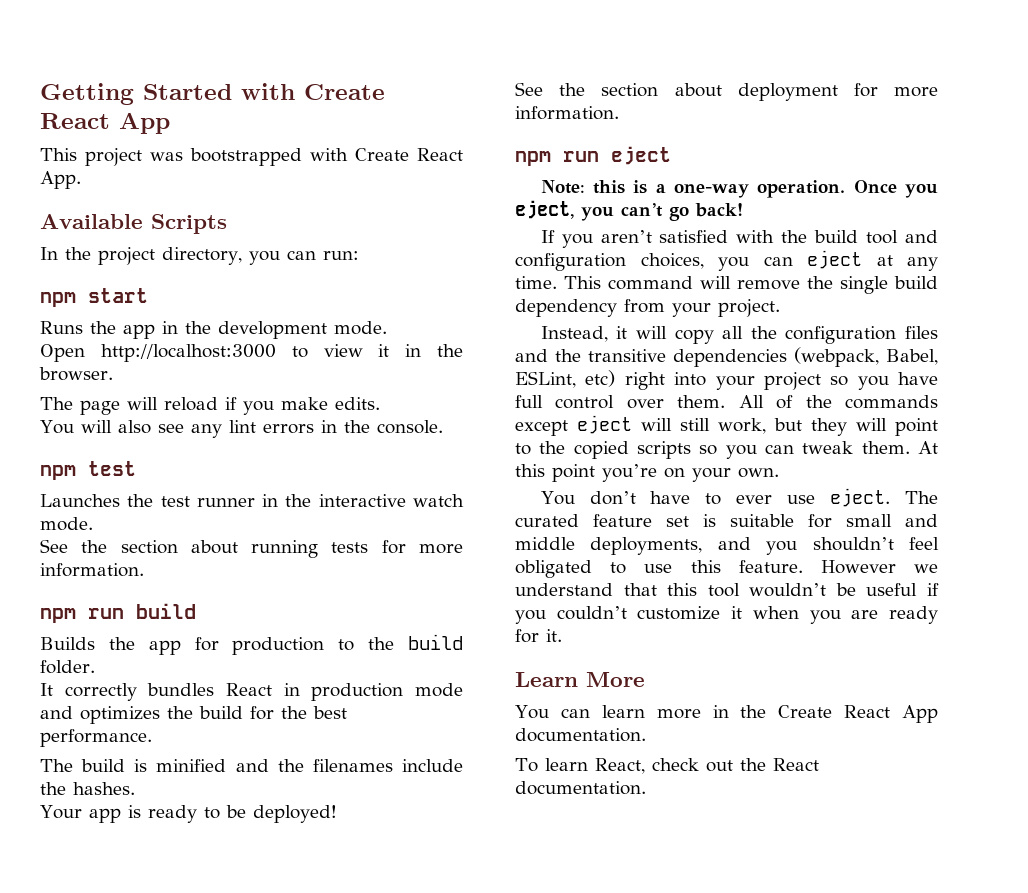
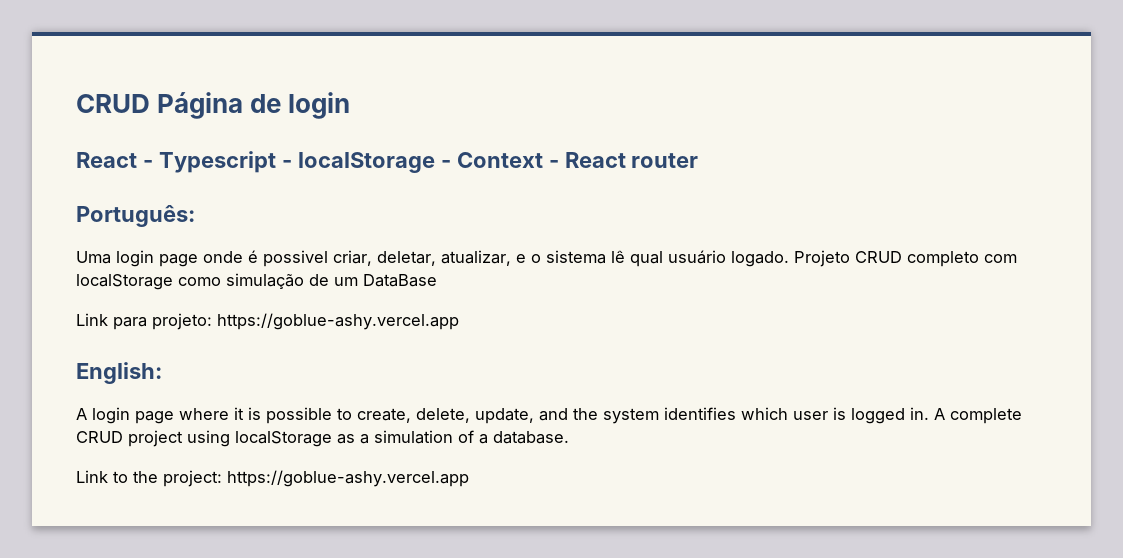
- Getting Started with Create React App
- This project was bootstrapped with Create React App.
- Available Scripts
- In the project directory, you can run:
- npm start
- Runs the app in the development mode.
- Open http://localhost:3000 to view it in the browser.
- The page will reload if you make edits.
- You will also see any lint errors in the console.
- npm test
- Launches the test runner in the interactive watch mode.
- See the section about running tests for more information.
- npm run build
- Builds the app for production to the build folder.
- It correctly bundles React in production mode and optimizes the build for the best performance.
- The build is minified and the filenames include the hashes.
- Your app is ready to be deployed!
- See the section about deployment for more information.
- npm run eject
- Note: this is a one-way operation. Once you eject, you can’t go back!
- If you aren’t satisfied with the build tool and configuration choices, you can eject at any time. This command will remove the single build dependency from your project.
- Instead, it will copy all the configuration files and the transitive dependencies (webpack, Babel, ESLint, etc) right into your project so you have full control over them. All of the commands except eject will still work, but they will point to the copied scripts so you can tweak them. At this point you’re on your own.
- You don’t have to ever use eject. The curated feature set is suitable for small and middle deployments, and you shouldn’t feel obligated to use this feature. However we understand that this tool wouldn’t be useful if you couldn’t customize it when you are ready for it.
- Learn More
- You can learn more in the Create React App documentation.
- To learn React, check out the React documentation.
+ CRUD Página de login
+ React - Typescript - localStorage - Context - React router
+ Português:
+ Uma login page onde é possivel criar, deletar, atualizar, e o sistema lê qual usuário logado. Projeto CRUD completo com localStorage como simulação de um DataBase
+ Link para projeto: https://goblue-ashy.vercel.app
+ English:
+ A login page where it is possible to create, delete, update, and the system identifies which user is logged in. A complete CRUD project using localStorage as a simulation of a database.
+ Link to the project: https://goblue-ashy.vercel.app

